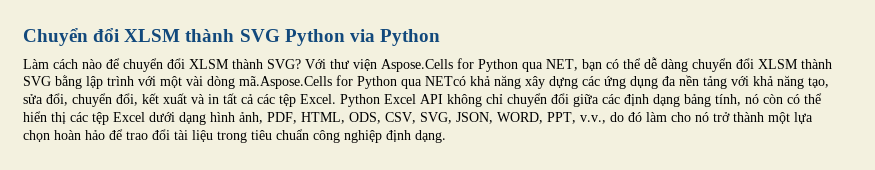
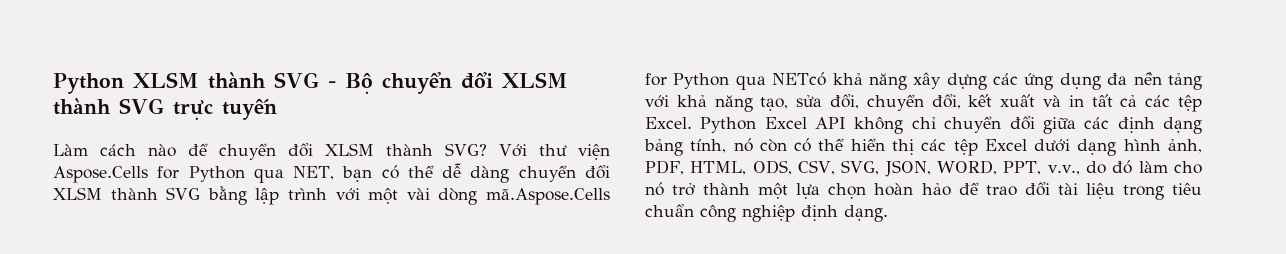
- Chuyển đổi XLSM thành SVG Python via Python
+ Python XLSM thành SVG - Bộ chuyển đổi XLSM thành SVG trực tuyến

